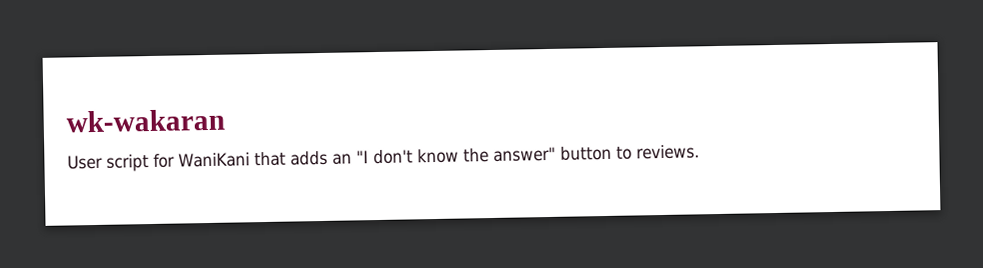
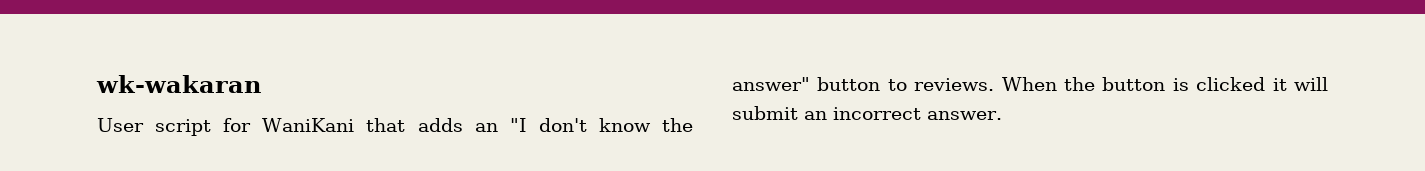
+ When the button is clicked it will submit an incorrect answer.

